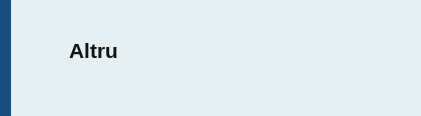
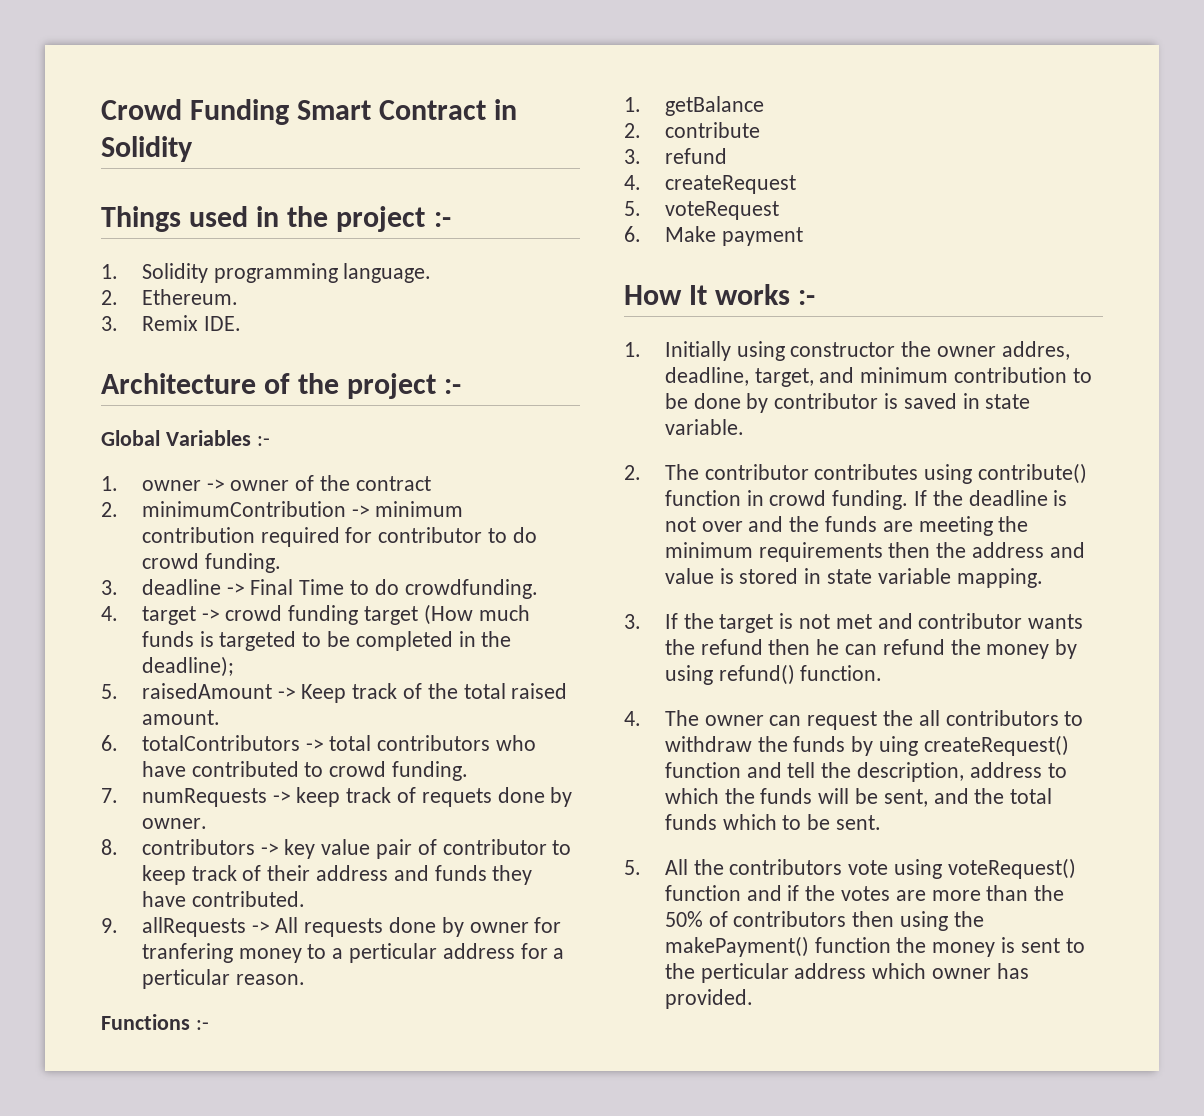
- Altru
+ Crowd Funding Smart Contract in Solidity
+ Things used in the project :-
+ 1. Solidity programming language.
+ 2. Ethereum.
+ 3. Remix IDE.
+ Architecture of the project :-
+ Global Variables :-
+ 1. owner -> owner of the contract
+ 2. minimumContribution -> minimum contribution required for contributor to do crowd funding.
+ 3. deadline -> Final Time to do crowdfunding.
+ 4. target -> crowd funding target (How much funds is targeted to be completed in the deadline);
+ 5. raisedAmount -> Keep track of the total raised amount.
+ 6. totalContributors -> total contributors who have contributed to crowd funding.
+ 7. numRequests -> keep track of requets done by owner.
+ 8. contributors -> key value pair of contributor to keep track of their address and funds they have contributed.
+ 9. allRequests -> All requests done by owner for tranfering money to a perticular address for a perticular reason.
+ Functions :-
+ 1. getBalance
+ 2. contribute
+ 3. refund
+ 4. createRequest
+ 5. voteRequest
+ 6. Make payment
+ How It works :-
+ 1. Initially using constructor the owner addres, deadline, target, and minimum contribution to be done by contributor is saved in state variable.
+ 2. The contributor contributes using contribute() function in crowd funding. If the deadline is not over and the funds are meeting the minimum requirements then the address and value is stored in state variable mapping.
+ 3. If the target is not met and contributor wants the refund then he can refund the money by using refund() function.
+ 4. The owner can request the all contributors to withdraw the funds by uing createRequest() function and tell the description, address to which the funds will be sent, and the total funds which to be sent.
+ 5. All the contributors vote using voteRequest() function and if the votes are more than the 50% of contributors then using the makePayment() function the money is sent to the perticular address which owner has provided.

